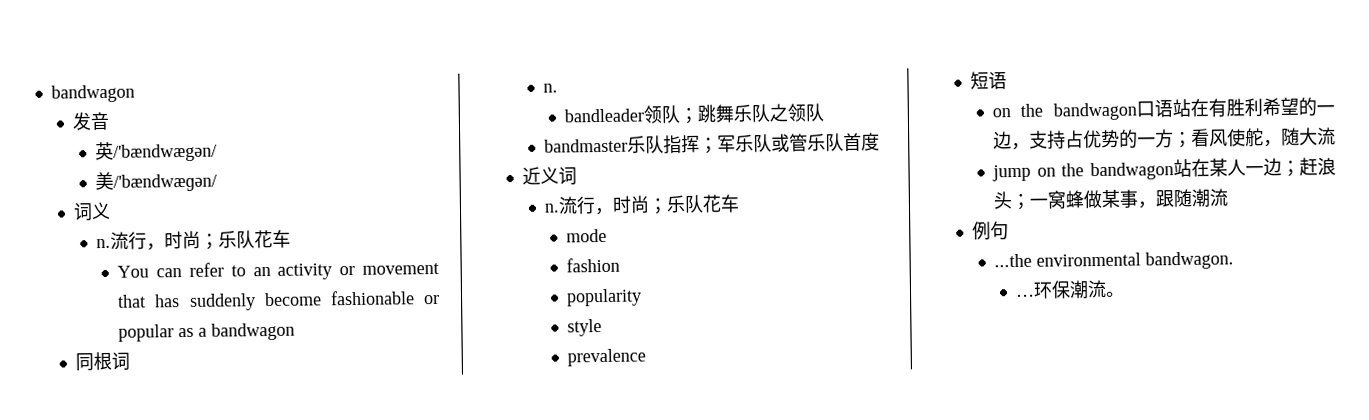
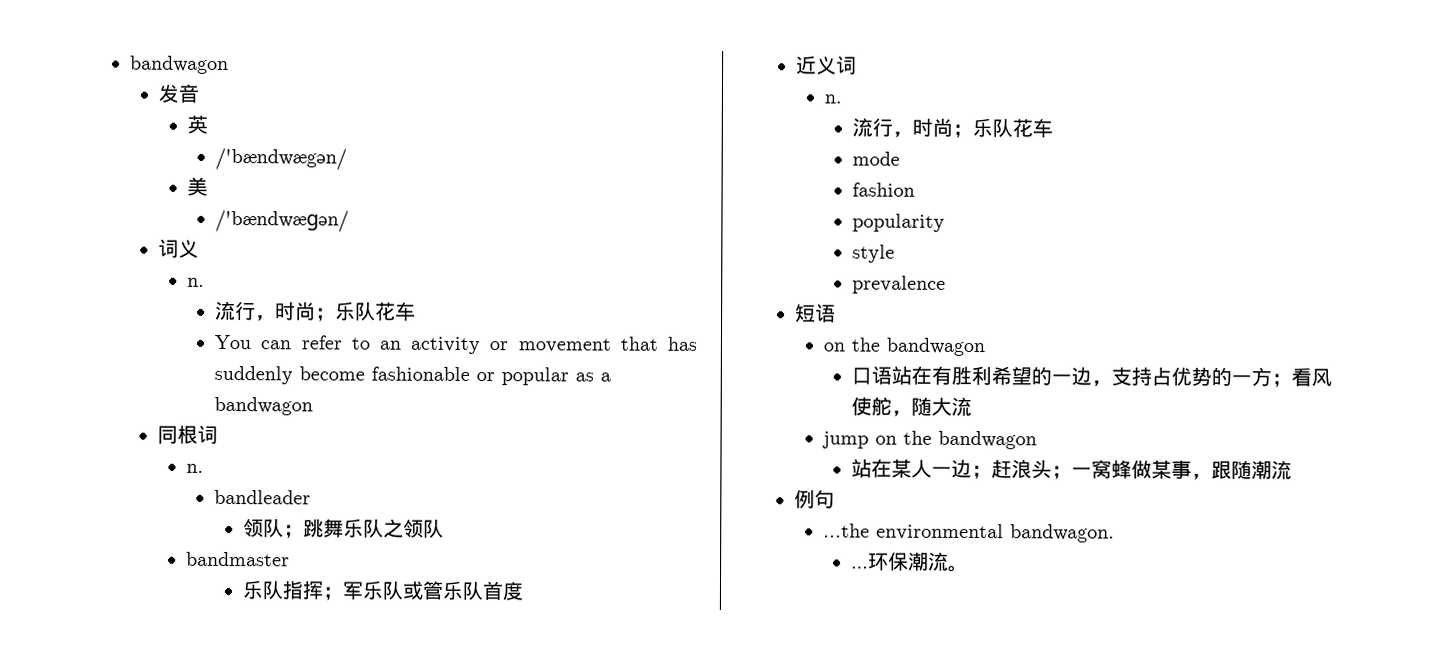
- 英/'bændwægən/
+ 英
+ /'bændwægən/
- 美/'bændwæɡən/
+ 美
+ /'bændwæɡən/
  词义
- n.流行，时尚；乐队花车
+ n.
+ 流行，时尚；乐队花车
- bandleader领队；跳舞乐队之领队
+ bandleader
+ 领队；跳舞乐队之领队
- bandmaster乐队指挥；军乐队或管乐队首度
+ bandmaster
+ 乐队指挥；军乐队或管乐队首度
  近义词
- n.流行，时尚；乐队花车
+ n.
+ 流行，时尚；乐队花车
  短语
- on the bandwagon口语站在有胜利希望的一边，支持占优势的一方；看风使舵，随大流
+ on the bandwagon
+ 口语站在有胜利希望的一边，支持占优势的一方；看风使舵，随大流
- jump on the bandwagon站在某人一边；赶浪头；一窝蜂做某事，跟随潮流
+ jump on the bandwagon
+ 站在某人一边；赶浪头；一窝蜂做某事，跟随潮流

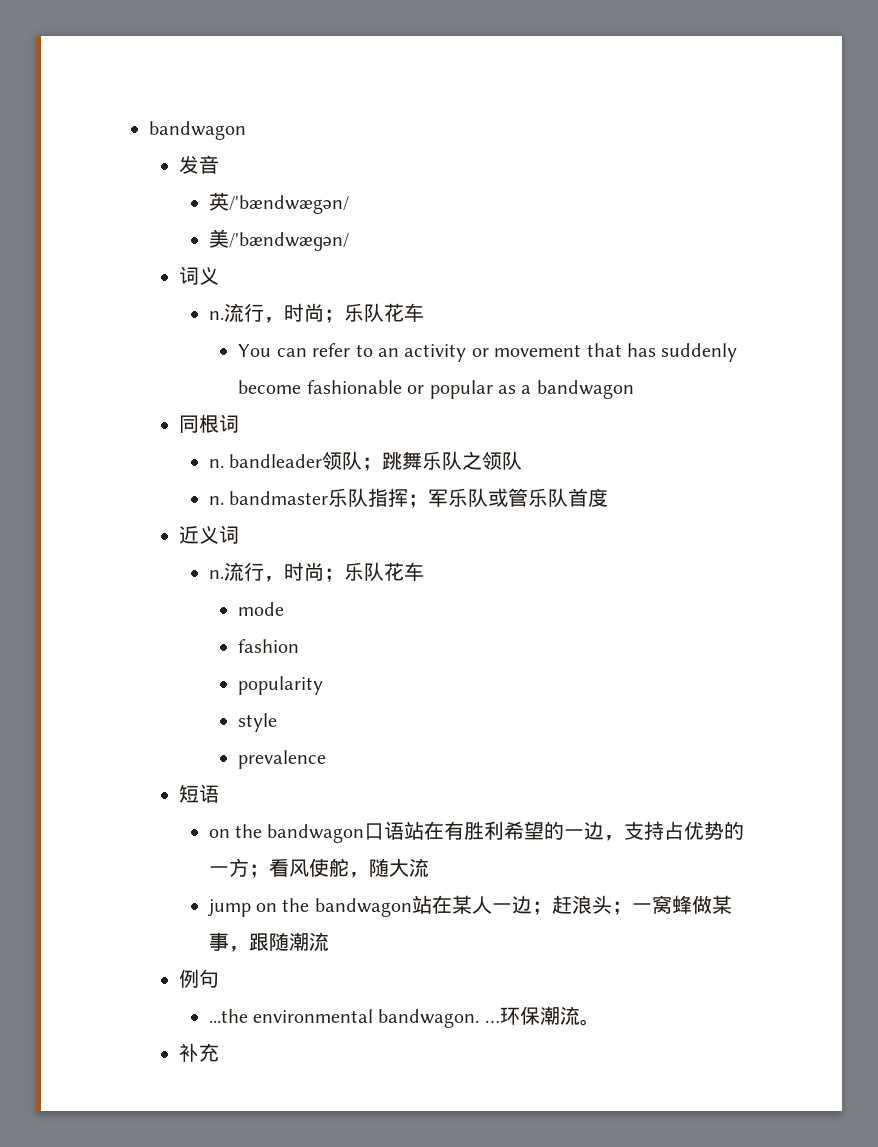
- 英
- /'bændwægən/
+ 英/'bændwægən/
- 美
- /'bændwæɡən/
+ 美/'bændwæɡən/
  词义
- n.
- 流行，时尚；乐队花车
+ n.流行，时尚；乐队花车
  同根词
- n.
- bandleader
- 领队；跳舞乐队之领队
+ n. bandleader领队；跳舞乐队之领队
- bandmaster
- 乐队指挥；军乐队或管乐队首度
+ n. bandmaster乐队指挥；军乐队或管乐队首度
  近义词
- n.
- 流行，时尚；乐队花车
+ n.流行，时尚；乐队花车
  短语
- on the bandwagon
- 口语站在有胜利希望的一边，支持占优势的一方；看风使舵，随大流
+ on the bandwagon口语站在有胜利希望的一边，支持占优势的一方；看风使舵，随大流
- jump on the bandwagon
- 站在某人一边；赶浪头；一窝蜂做某事，跟随潮流
+ jump on the bandwagon站在某人一边；赶浪头；一窝蜂做某事，跟随潮流
- ...the environmental bandwagon.
- …
+ ...the environmental bandwagon. …
+ 补充

